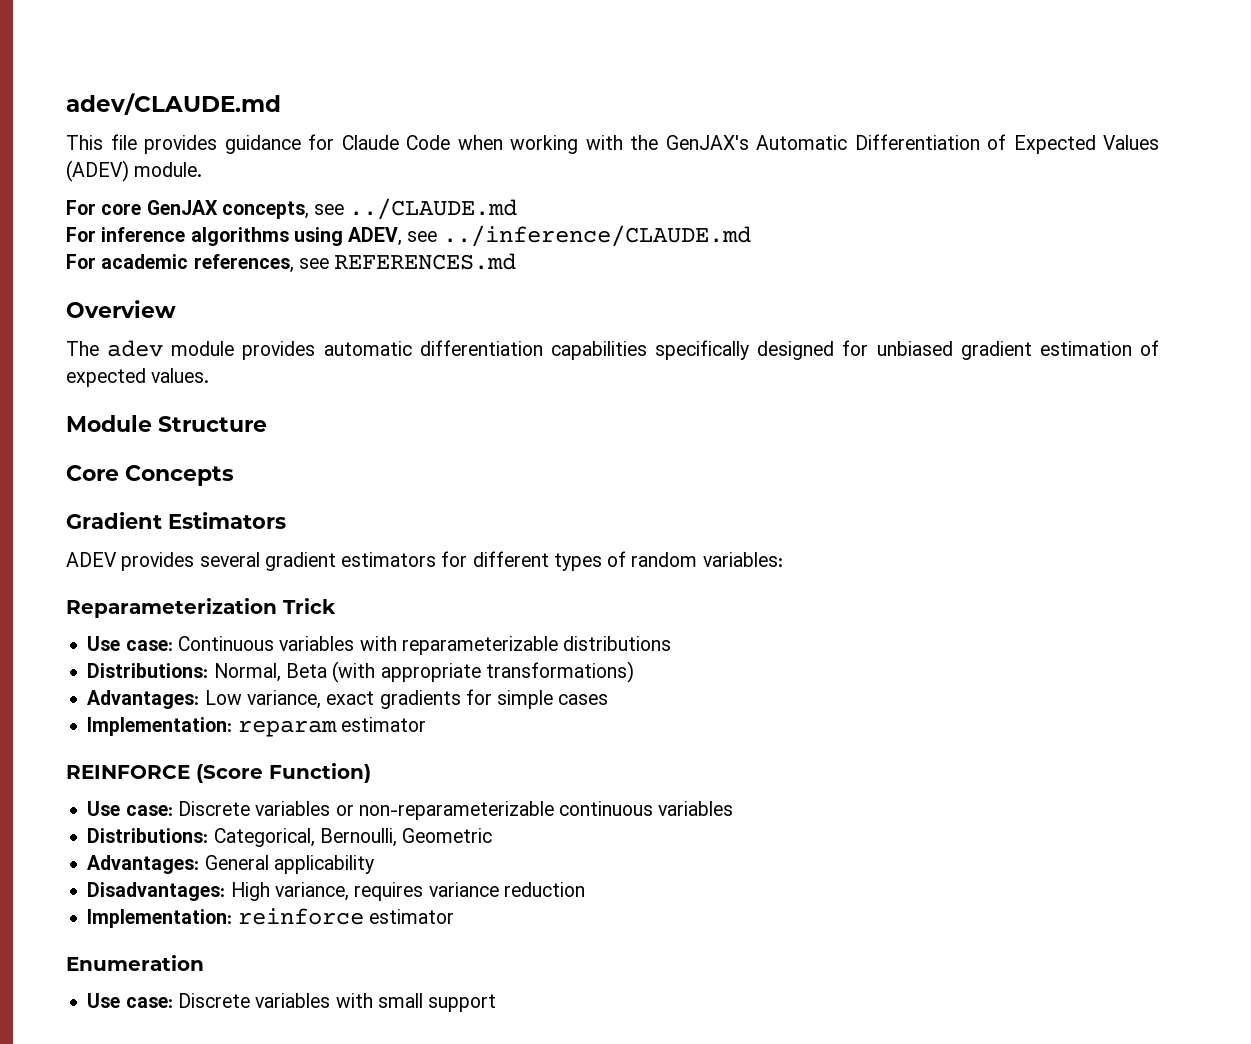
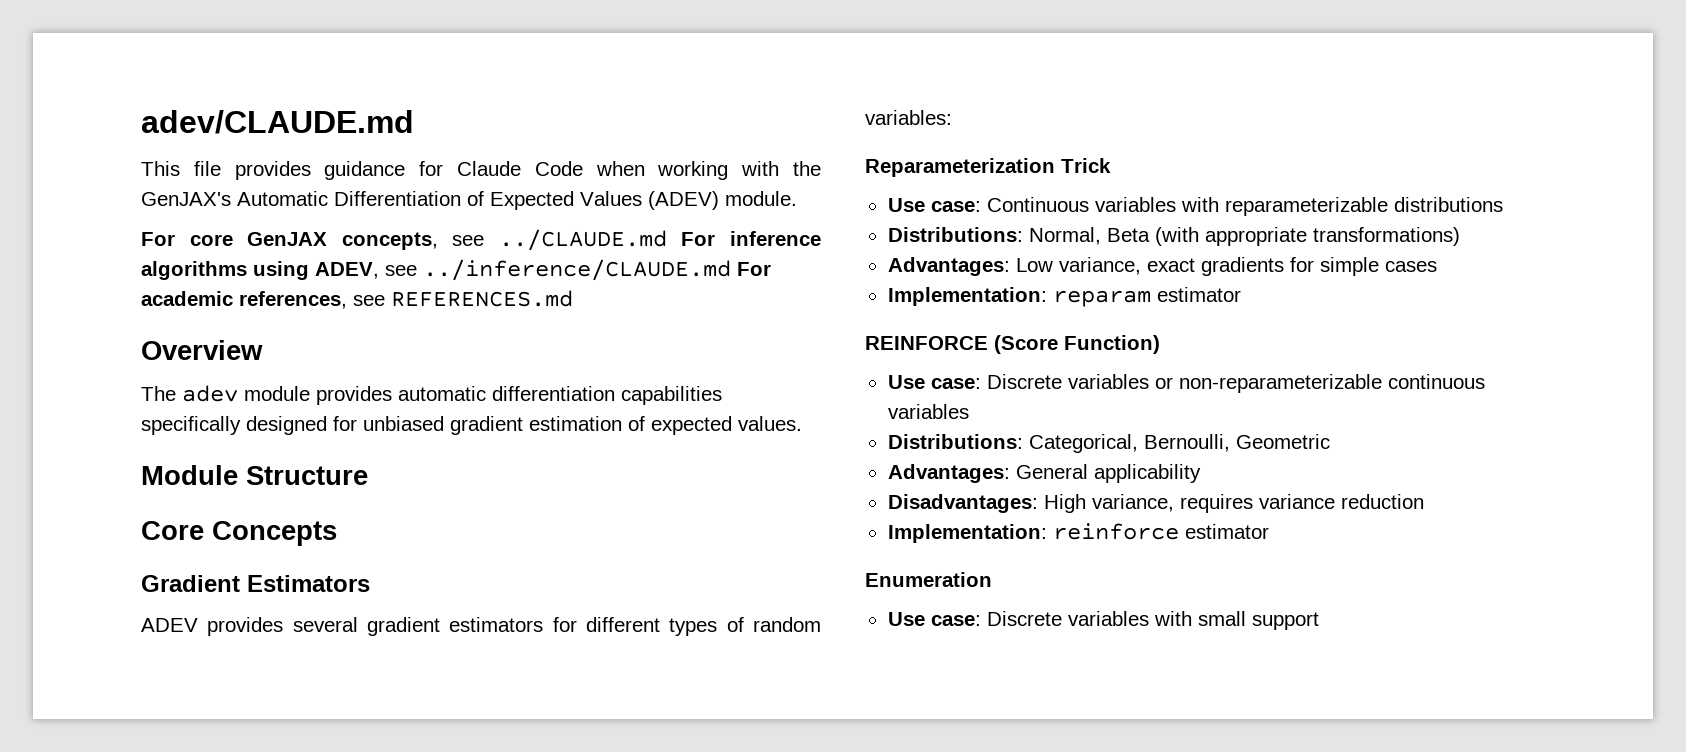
- For core GenJAX concepts, see ../CLAUDE.md
- For inference algorithms using ADEV, see ../inference/CLAUDE.md
- For academic references, see REFERENCES.md
+ For core GenJAX concepts, see ../CLAUDE.md For inference algorithms using ADEV, see ../inference/CLAUDE.md For academic references, see REFERENCES.md

